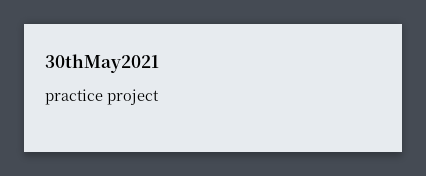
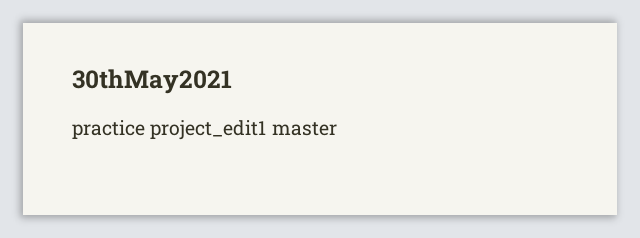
- practice project
+ practice project_edit1 master

